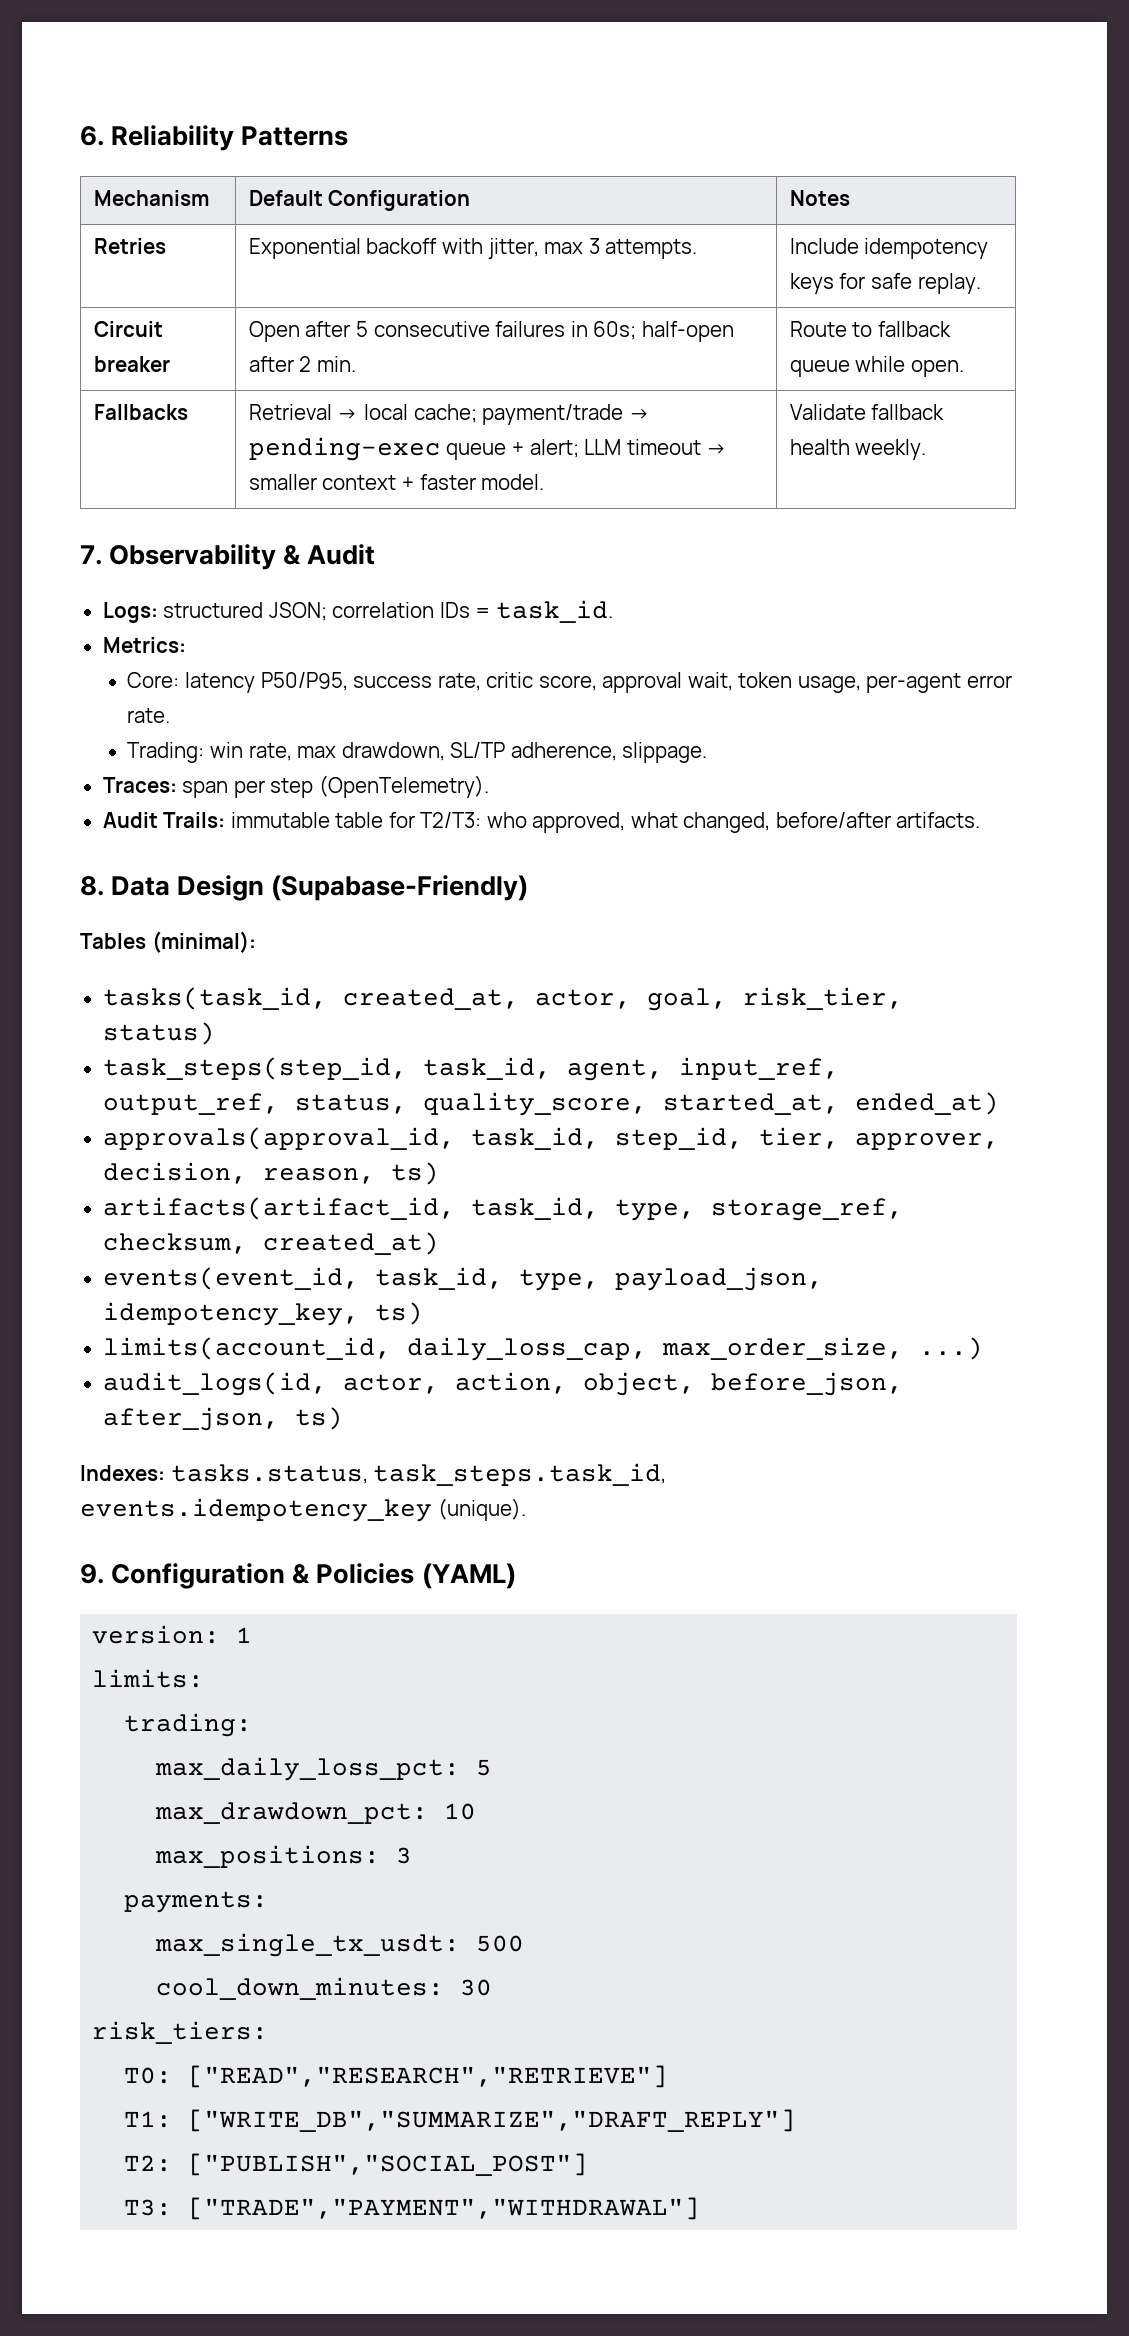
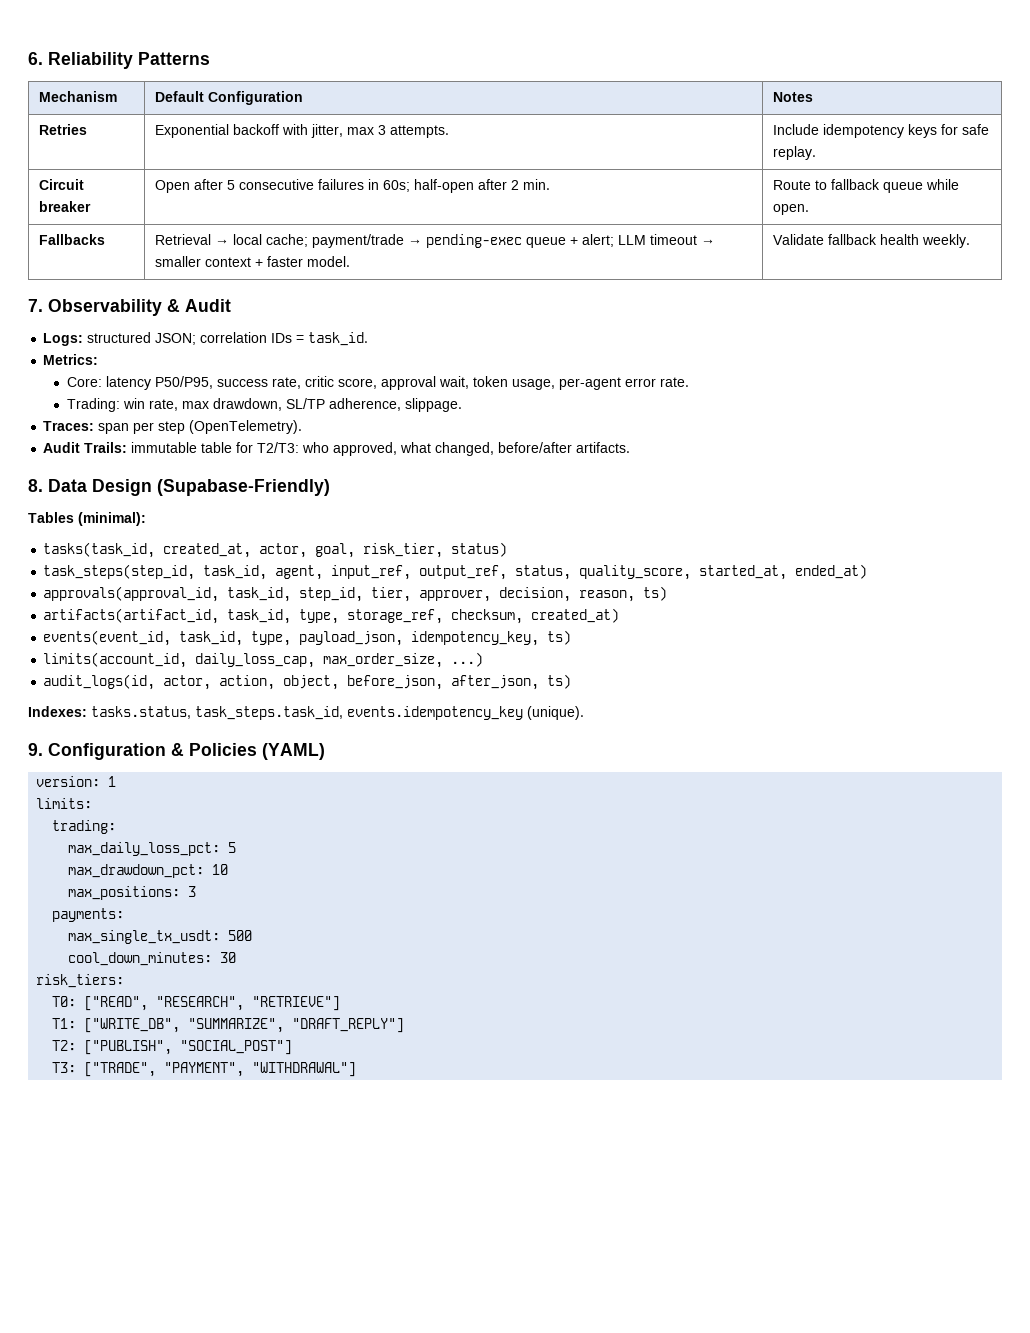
- T0: ["READ","RESEARCH","RETRIEVE"]
- T1: ["WRITE_DB","SUMMARIZE","DRAFT_REPLY"]
+ T0: ["READ", "RESEARCH", "RETRIEVE"]
+ T1: ["WRITE_DB", "SUMMARIZE", "DRAFT_REPLY"]
- T2: ["PUBLISH","SOCIAL_POST"]
+ T2: ["PUBLISH", "SOCIAL_POST"]
- T3: ["TRADE","PAYMENT","WITHDRAWAL"]
+ T3: ["TRADE", "PAYMENT", "WITHDRAWAL"]

